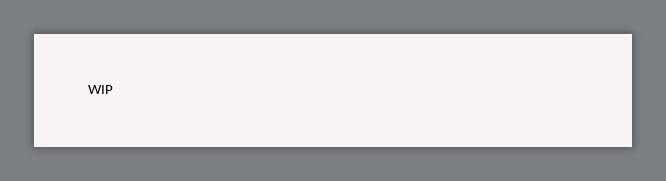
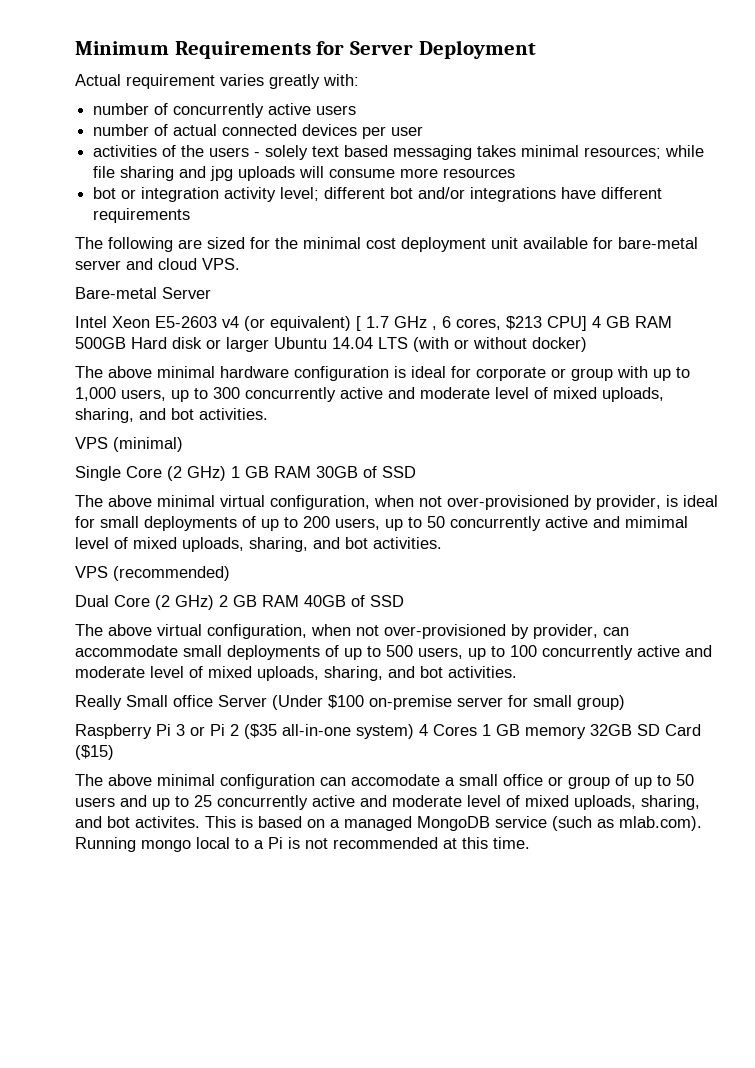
- WIP
+ Minimum Requirements for Server Deployment
+ Actual requirement varies greatly with:
+ number of concurrently active users
+ number of actual connected devices per user
+ activities of the users - solely text based messaging takes minimal resources; while file sharing and jpg uploads will consume more resources
+ bot or integration activity level; different bot and/or integrations have different requirements
+ The following are sized for the minimal cost deployment unit available for bare-metal server and cloud VPS.
+ Bare-metal Server
+ Intel Xeon E5-2603 v4 (or equivalent) [ 1.7 GHz , 6 cores, $213 CPU] 4 GB RAM 500GB Hard disk or larger Ubuntu 14.04 LTS (with or without docker)
+ The above minimal hardware configuration is ideal for corporate or group with up to 1,000 users, up to 300 concurrently active and moderate level of mixed uploads, sharing, and bot activities.
+ VPS (minimal)
+ Single Core (2 GHz) 1 GB RAM 30GB of SSD
+ The above minimal virtual configuration, when not over-provisioned by provider, is ideal for small deployments of up to 200 users, up to 50 concurrently active and mimimal level of mixed uploads, sharing, and bot activities.
+ VPS (recommended)
+ Dual Core (2 GHz) 2 GB RAM 40GB of SSD
+ The above virtual configuration, when not over-provisioned by provider, can accommodate small deployments of up to 500 users, up to 100 concurrently active and moderate level of mixed uploads, sharing, and bot activities.
+ Really Small office Server (Under $100 on-premise server for small group)
+ Raspberry Pi 3 or Pi 2 ($35 all-in-one system) 4 Cores 1 GB memory 32GB SD Card ($15)
+ The above minimal configuration can accomodate a small office or group of up to 50 users and up to 25 concurrently active and moderate level of mixed uploads, sharing, and bot activites. This is based on a managed MongoDB service (such as mlab.com). Running mongo local to a Pi is not recommended at this time.

